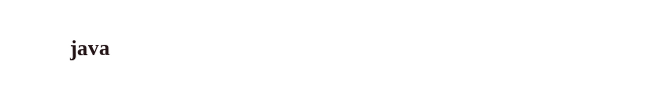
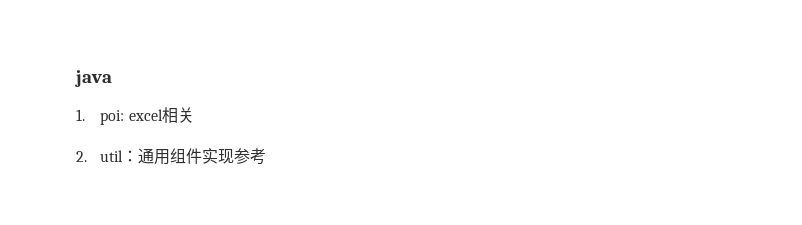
+ 1. poi: excel相关
+ 2. util：通用组件实现参考

